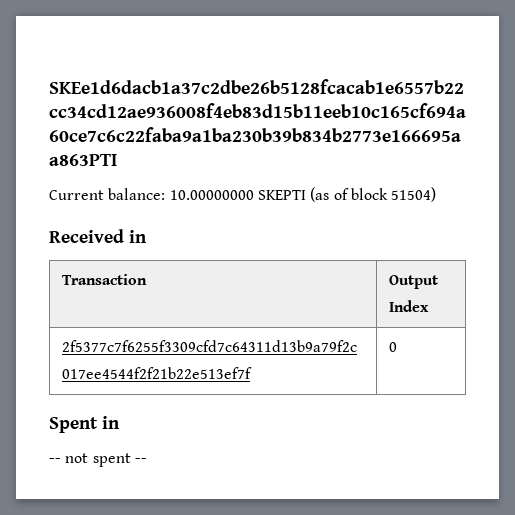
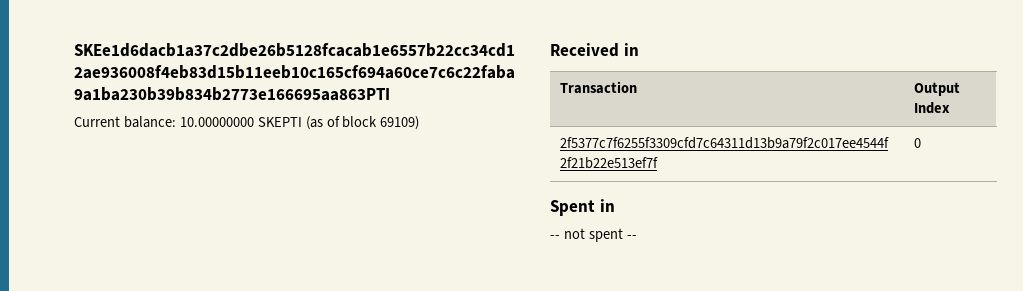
- Current balance: 10.00000000 SKEPTI (as of block 51504)
+ Current balance: 10.00000000 SKEPTI (as of block 69109)

